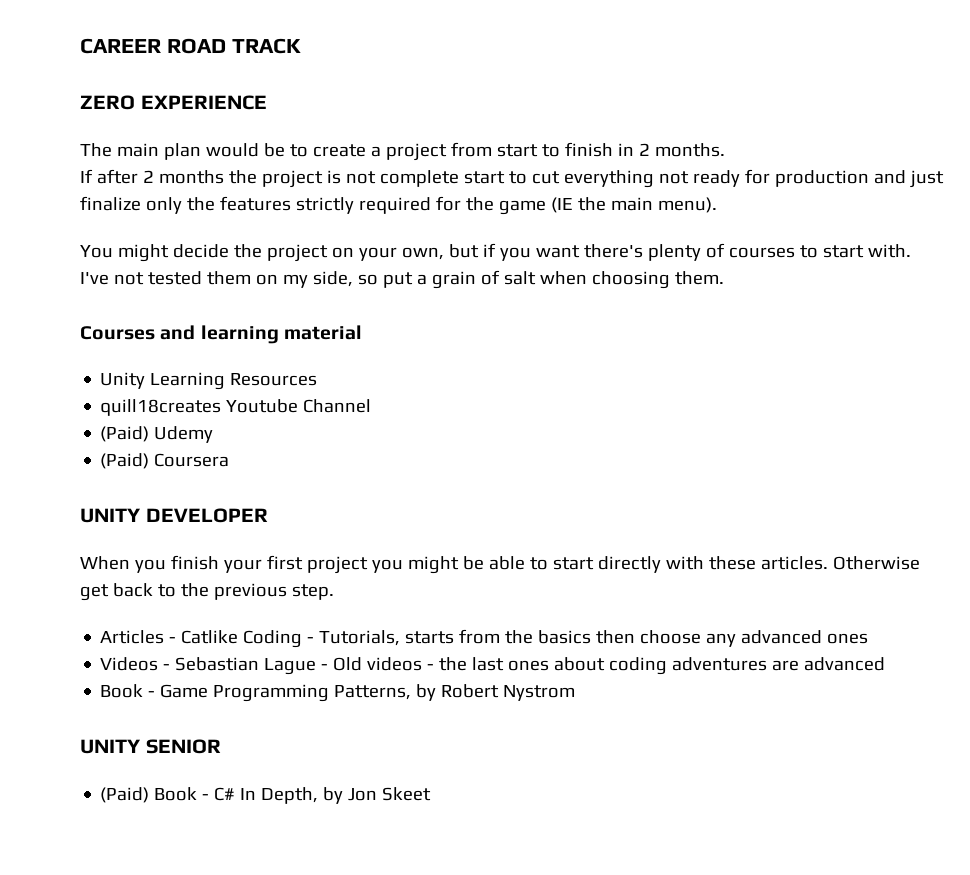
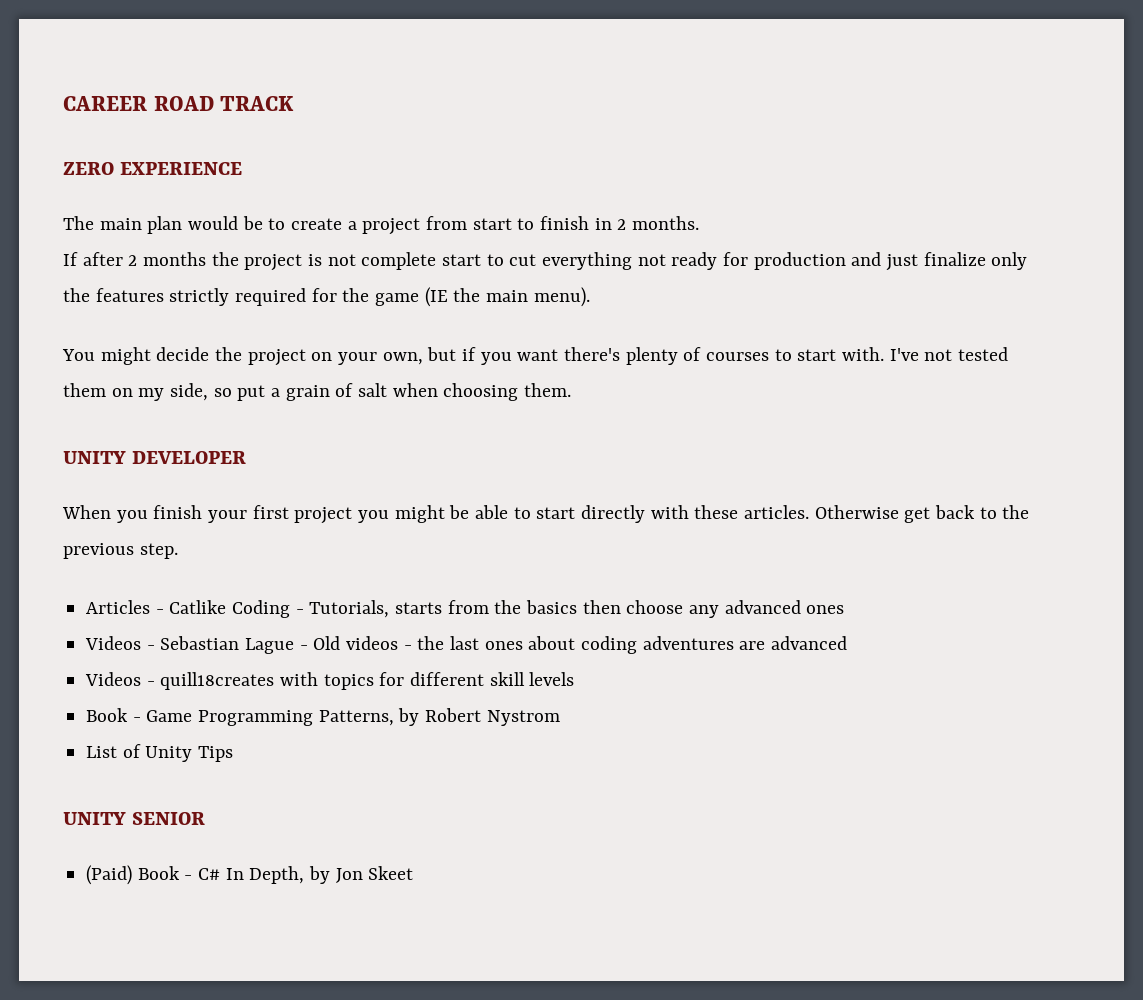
- Courses and learning material
- Unity Learning Resources
- quill18creates Youtube Channel
- (Paid) Udemy
- (Paid) Coursera
+ Videos - quill18creates with topics for different skill levels
+ List of Unity Tips

